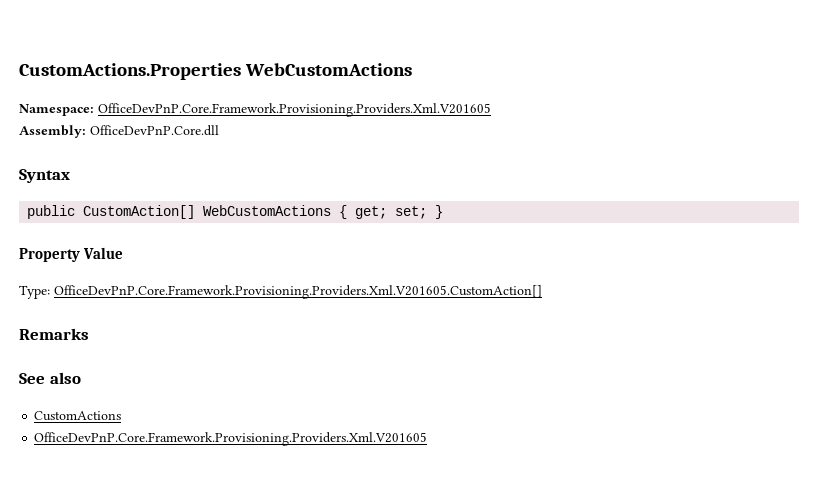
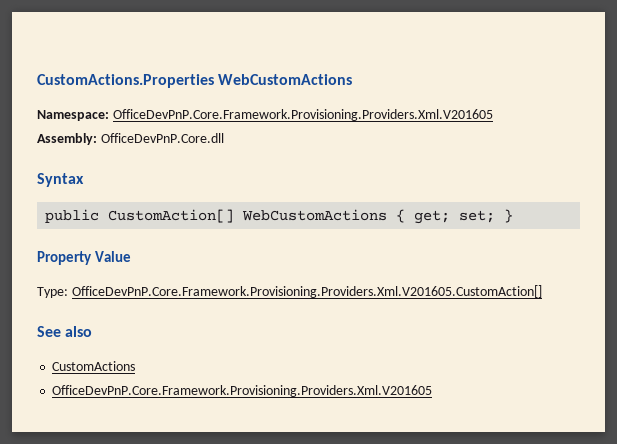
- Remarks

